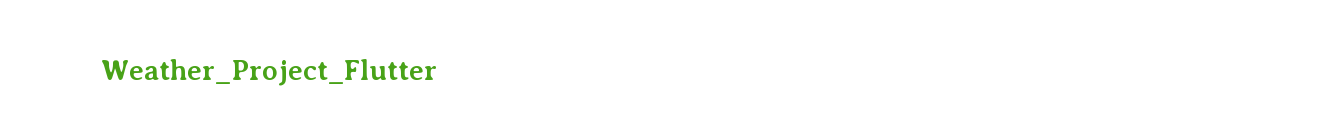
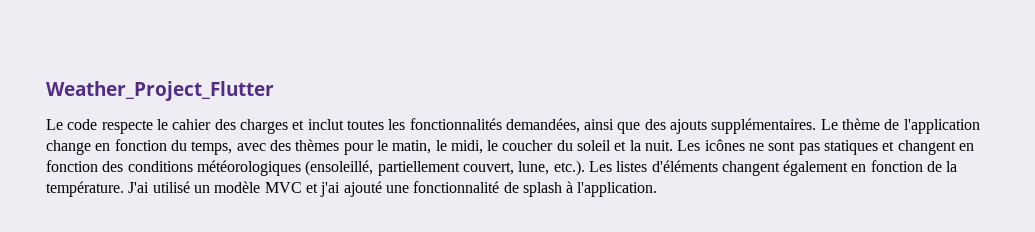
+ Le code respecte le cahier des charges et inclut toutes les fonctionnalités demandées, ainsi que des ajouts supplémentaires. Le thème de l'application change en fonction du temps, avec des thèmes pour le matin, le midi, le coucher du soleil et la nuit. Les icônes ne sont pas statiques et changent en fonction des conditions météorologiques (ensoleillé, partiellement couvert, lune, etc.). Les listes d'éléments changent également en fonction de la température. J'ai utilisé un modèle MVC et j'ai ajouté une fonctionnalité de splash à l'application.

